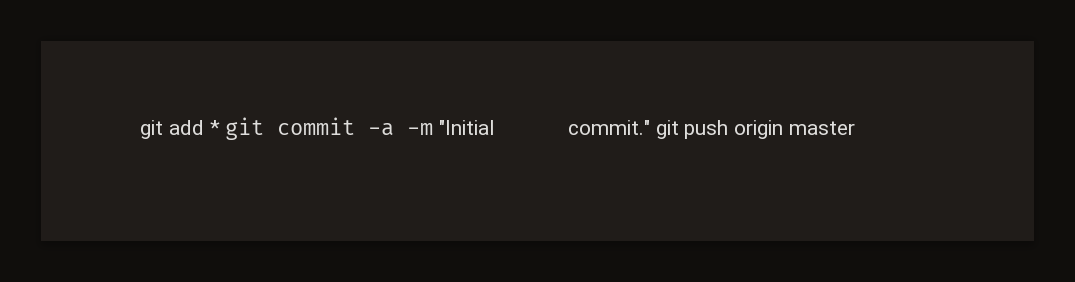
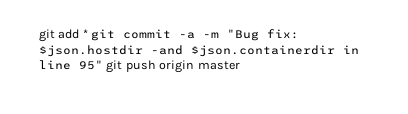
- git add * git commit -a -m "Initial commit." git push origin master
+ git add * git commit -a -m "Bug fix: $json.hostdir -and $json.containerdir in line 95" git push origin master

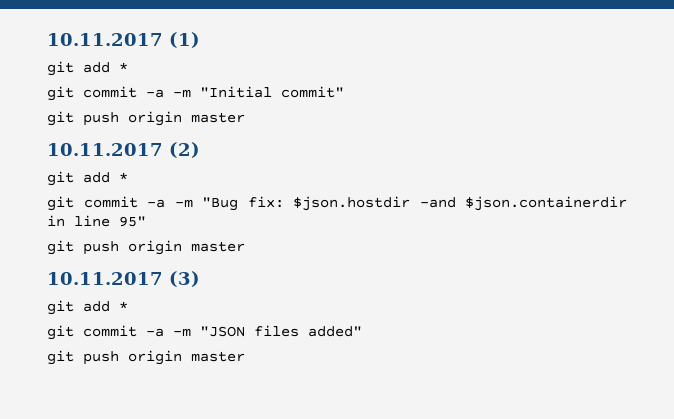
- git add * git commit -a -m "Bug fix: $json.hostdir -and $json.containerdir in line 95" git push origin master
+ 10.11.2017 (1)
+ git add *
+ git commit -a -m "Initial commit"
+ git push origin master
+ 10.11.2017 (2)
+ git add *
+ git commit -a -m "Bug fix: $json.hostdir -and $json.containerdir in line 95"
+ git push origin master
+ 10.11.2017 (3)
+ git add *
+ git commit -a -m "JSON files added"
+ git push origin master

